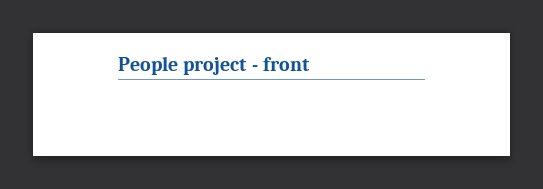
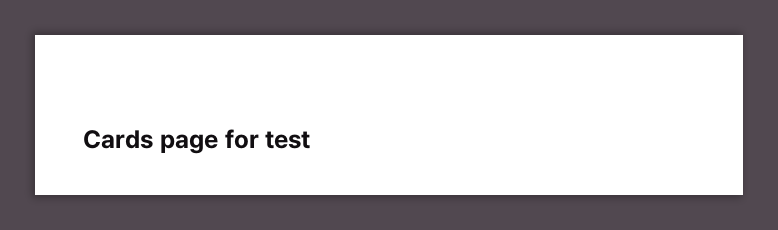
- People project - front
+ Cards page for test

